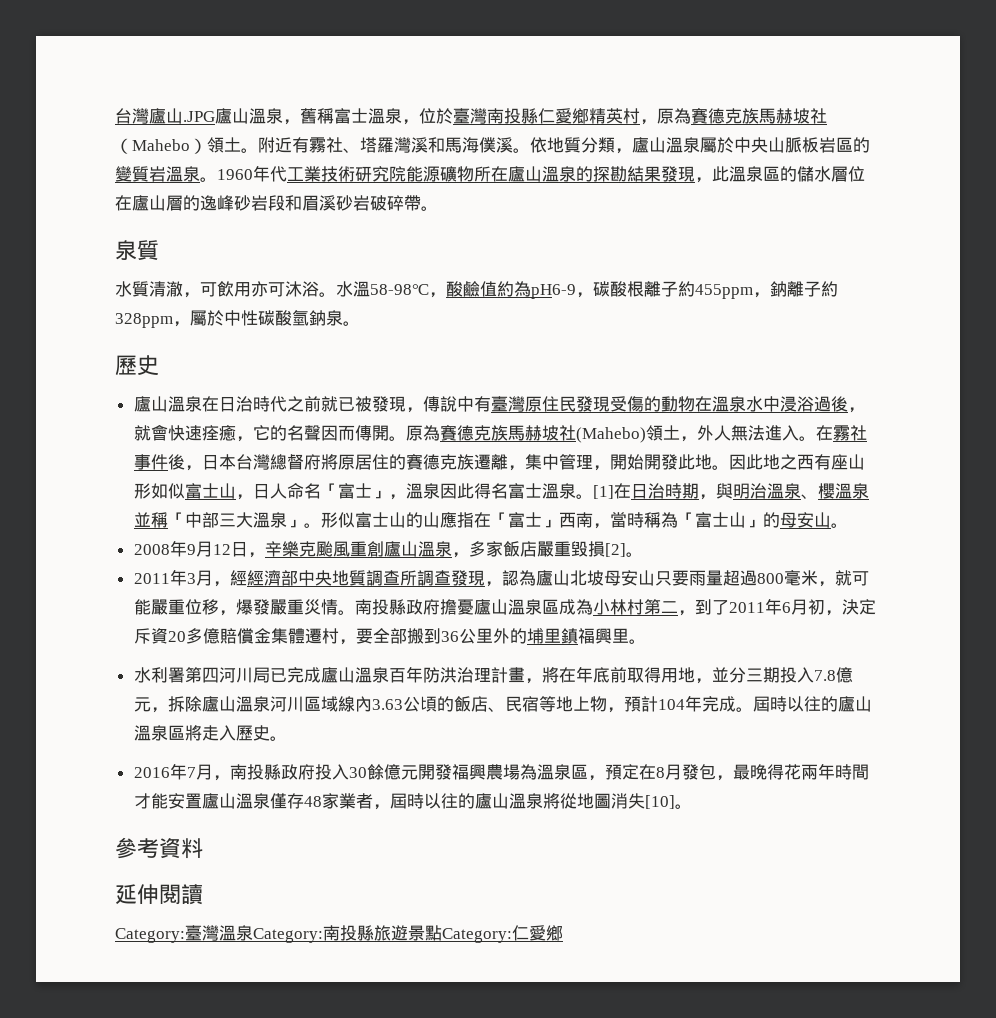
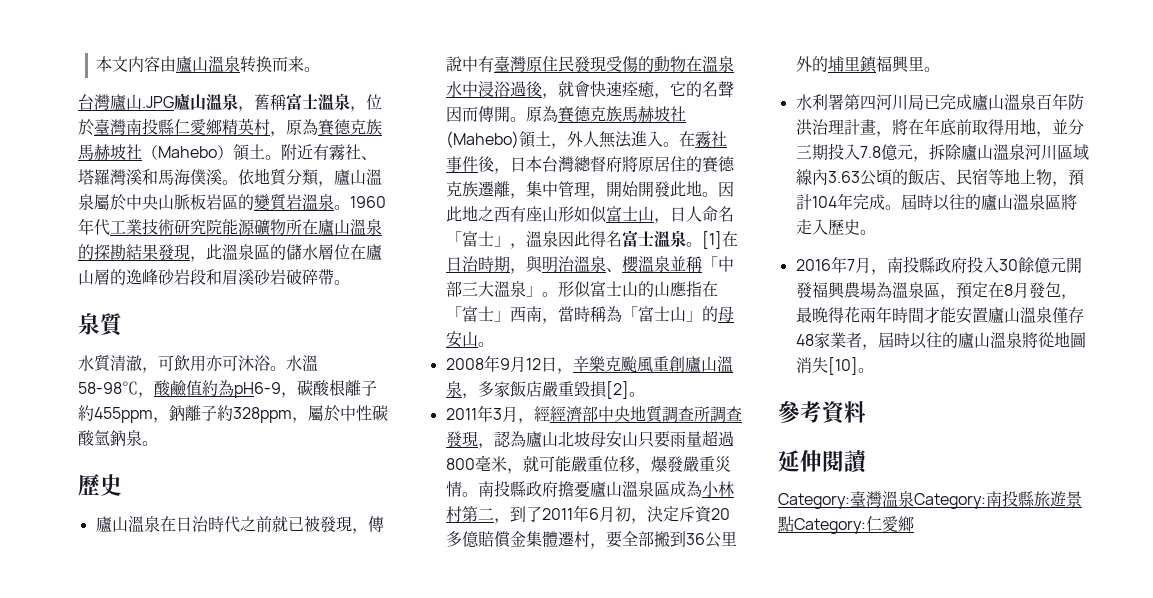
+ 本文内容由廬山溫泉转换而来。

